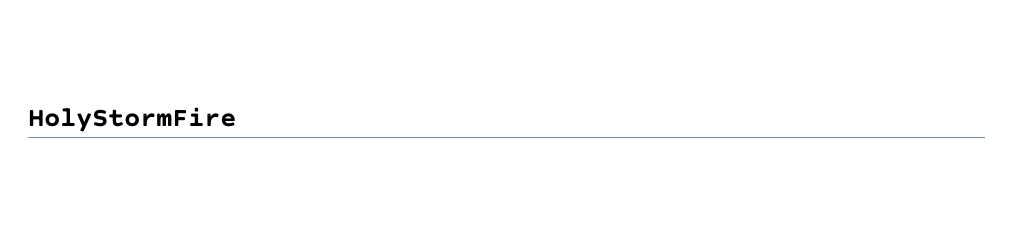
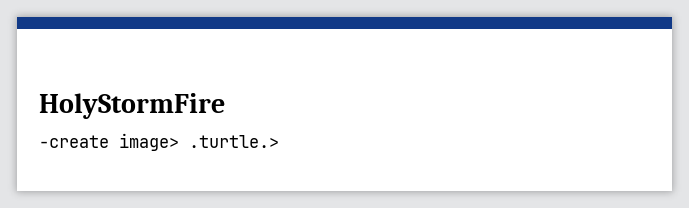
+ -create image> .turtle.>

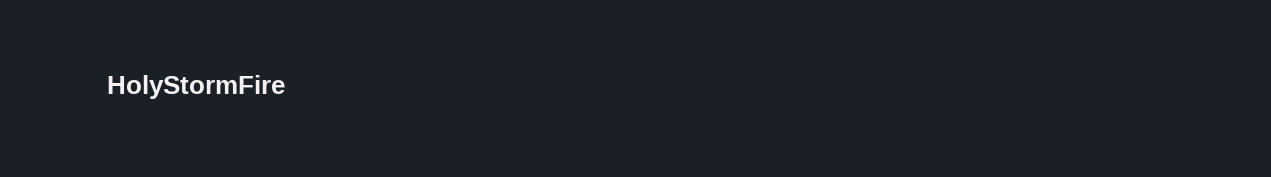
- -create image> .turtle.>

